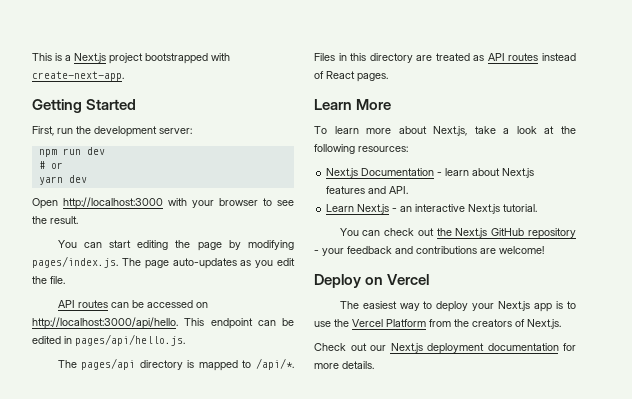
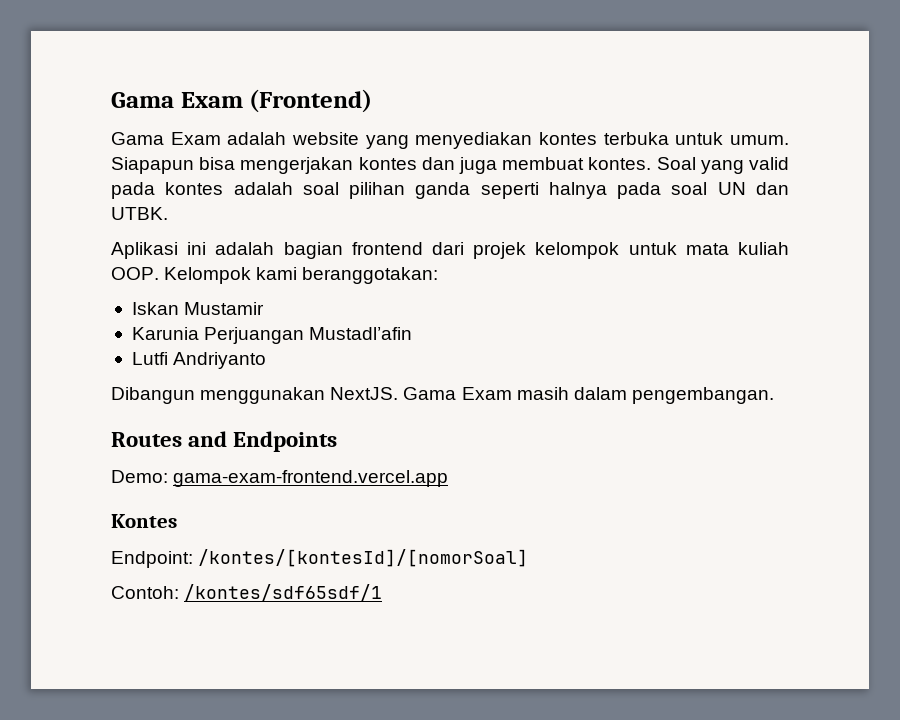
- This is a Next.js project bootstrapped with create-next-app.
- Getting Started
- First, run the development server:
- npm run dev
- # or
- yarn dev
- Open http://localhost:3000 with your browser to see the result.
- You can start editing the page by modifying pages/index.js. The page auto-updates as you edit the file.
- API routes can be accessed on http://localhost:3000/api/hello. This endpoint can be edited in pages/api/hello.js.
- The pages/api directory is mapped to /api/*. Files in this directory are treated as API routes instead of React pages.
- Learn More
- To learn more about Next.js, take a look at the following resources:
- Next.js Documentation - learn about Next.js features and API.
- Learn Next.js - an interactive Next.js tutorial.
- You can check out the Next.js GitHub repository - your feedback and contributions are welcome!
- Deploy on Vercel
- The easiest way to deploy your Next.js app is to use the Vercel Platform from the creators of Next.js.
- Check out our Next.js deployment documentation for more details.
+ Gama Exam (Frontend)
+ Gama Exam adalah website yang menyediakan kontes terbuka untuk umum. Siapapun bisa mengerjakan kontes dan juga membuat kontes. Soal yang valid pada kontes adalah soal pilihan ganda seperti halnya pada soal UN dan UTBK.
+ Aplikasi ini adalah bagian frontend dari projek kelompok untuk mata kuliah OOP. Kelompok kami beranggotakan:
+ Iskan Mustamir
+ Karunia Perjuangan Mustadl’afin
+ Lutfi Andriyanto
+ Dibangun menggunakan NextJS. Gama Exam masih dalam pengembangan.
+ Routes and Endpoints
+ Demo: gama-exam-frontend.vercel.app
+ Kontes
+ Endpoint: /kontes/[kontesId]/[nomorSoal]
+ Contoh: /kontes/sdf65sdf/1

